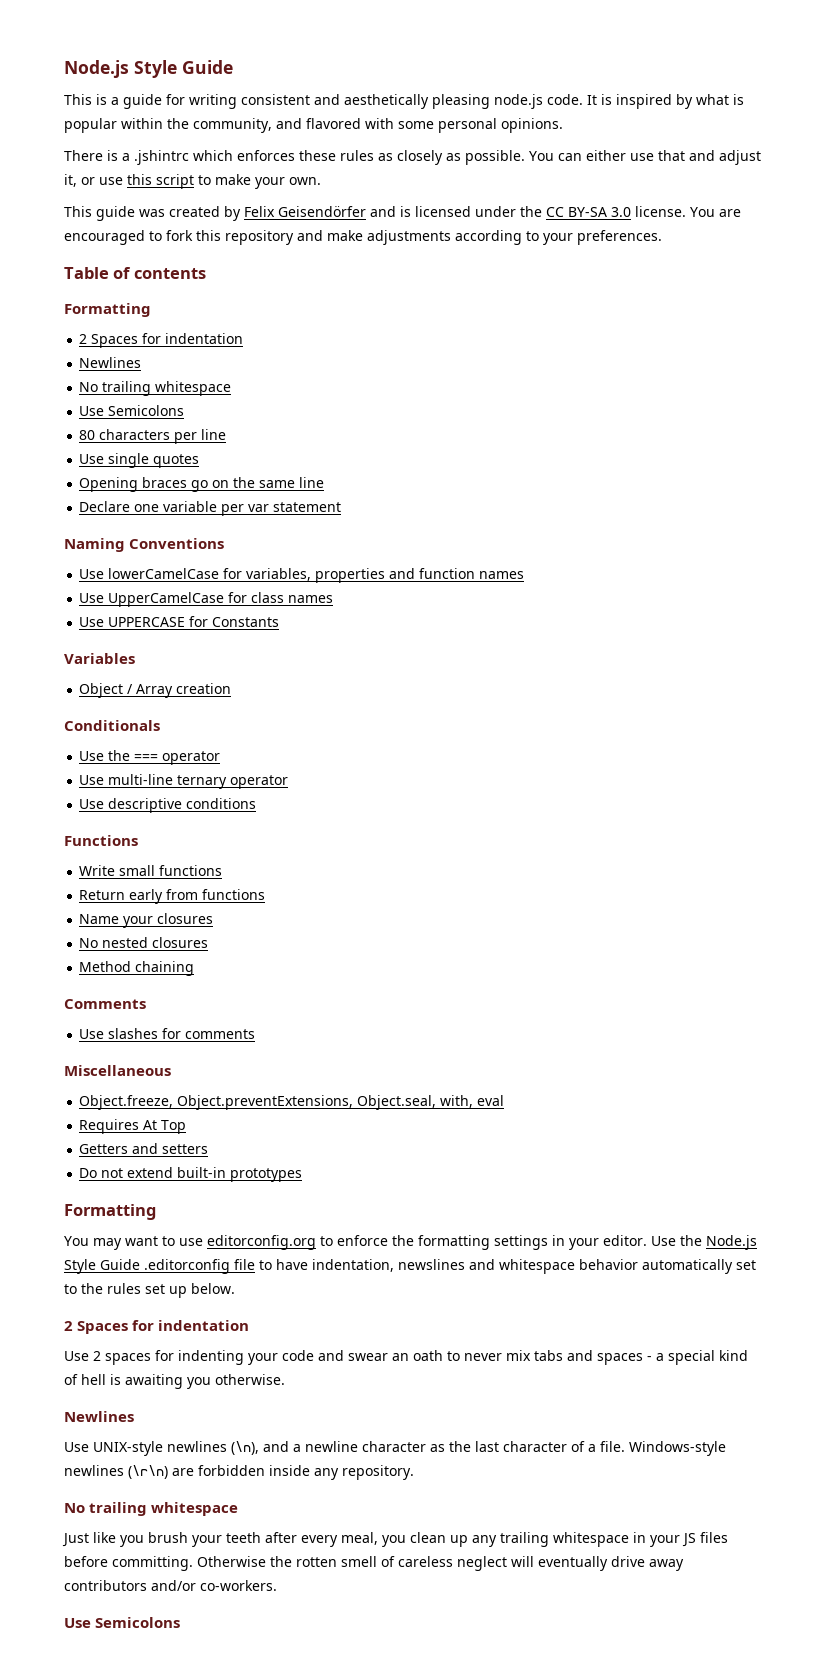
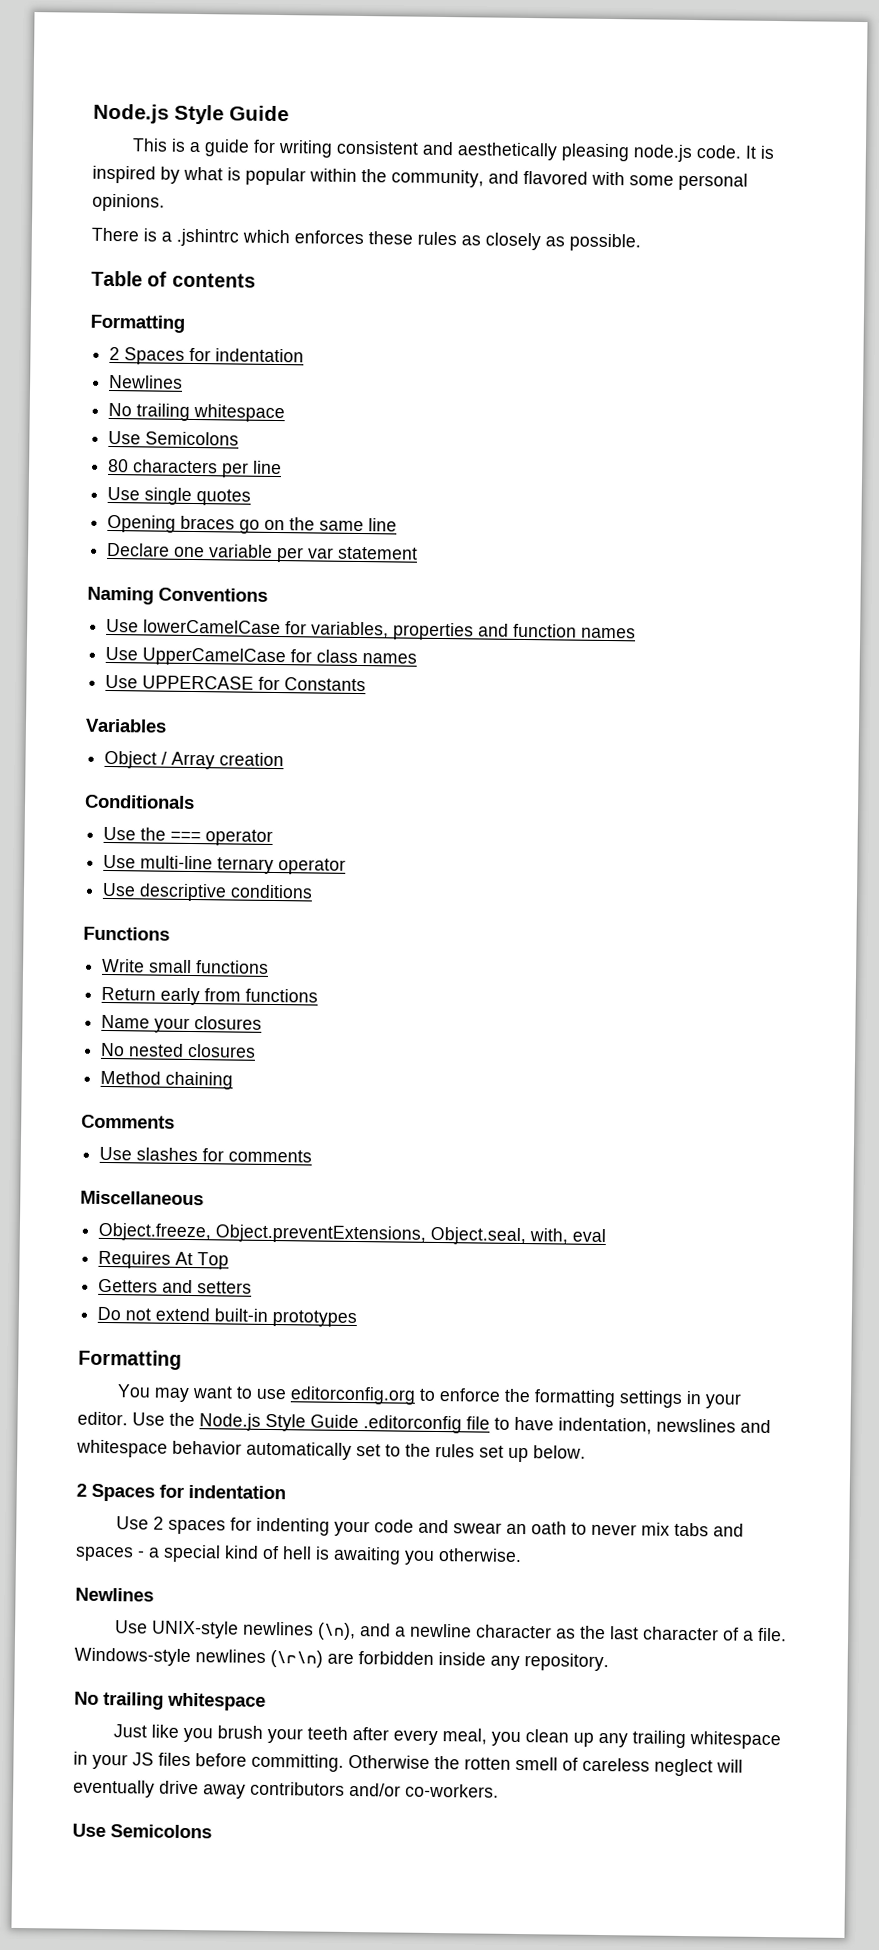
- You can either use that and adjust it, or use this script to make your own.
- This guide was created by Felix Geisendörfer and is licensed under the CC BY-SA 3.0 license. You are encouraged to fork this repository and make adjustments according to your preferences.

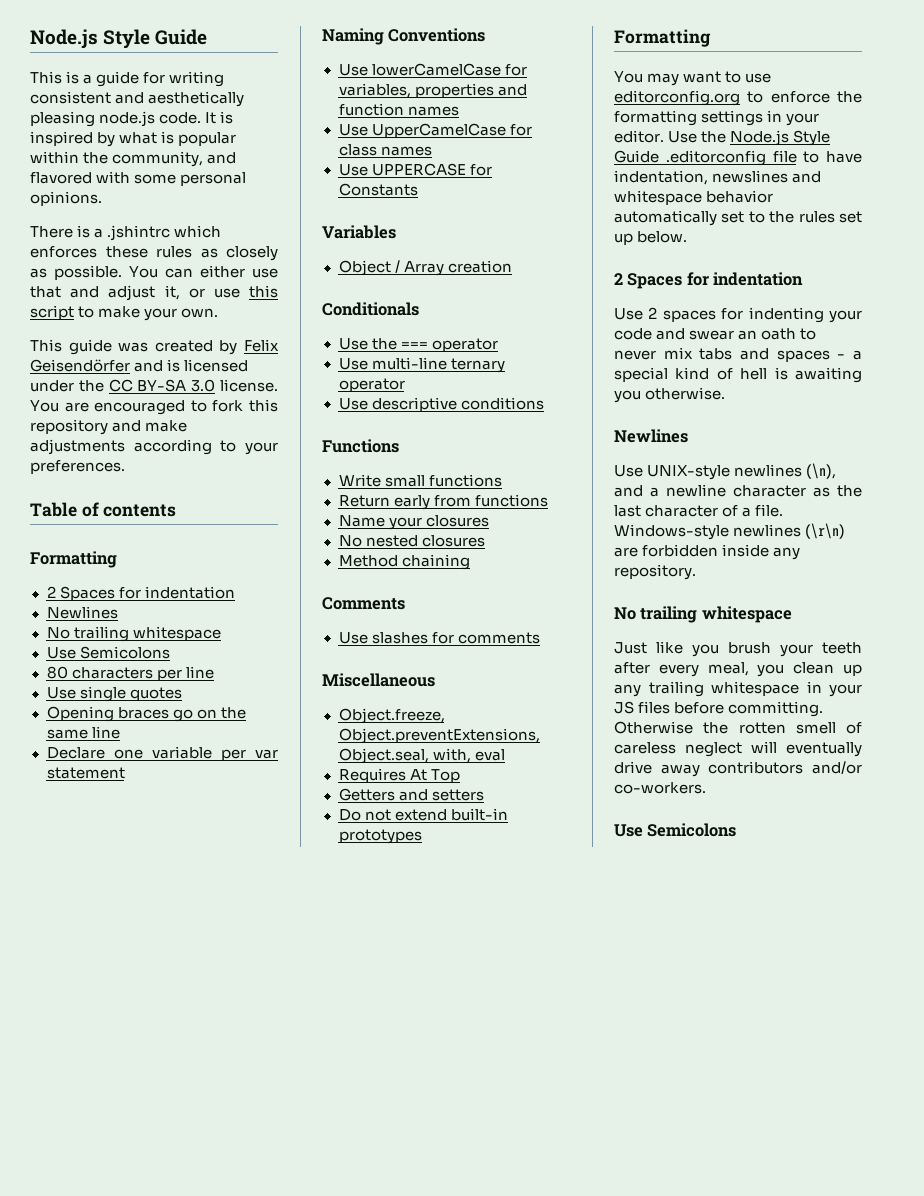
+ You can either use that and adjust it, or use this script to make your own.
+ This guide was created by Felix Geisendörfer and is licensed under the CC BY-SA 3.0 license. You are encouraged to fork this repository and make adjustments according to your preferences.

